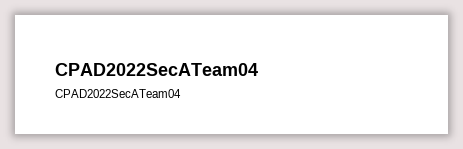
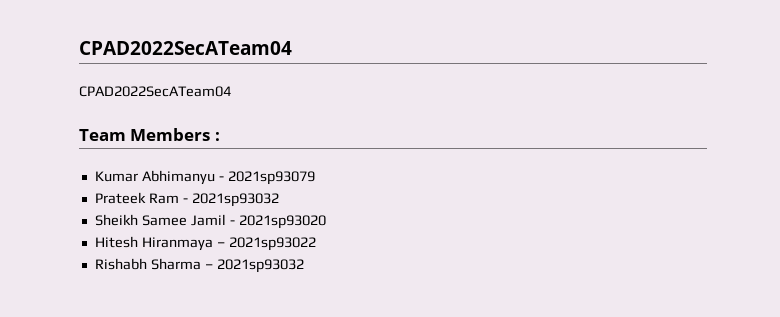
+ Team Members :
+ Kumar Abhimanyu - 2021sp93079
+ Prateek Ram - 2021sp93032
+ Sheikh Samee Jamil - 2021sp93020
+ Hitesh Hiranmaya – 2021sp93022
+ Rishabh Sharma – 2021sp93032

